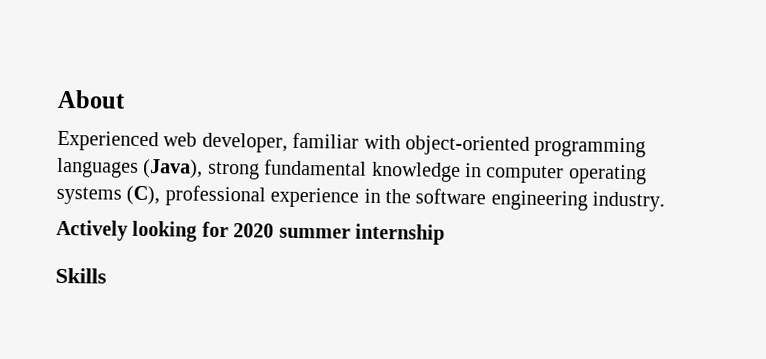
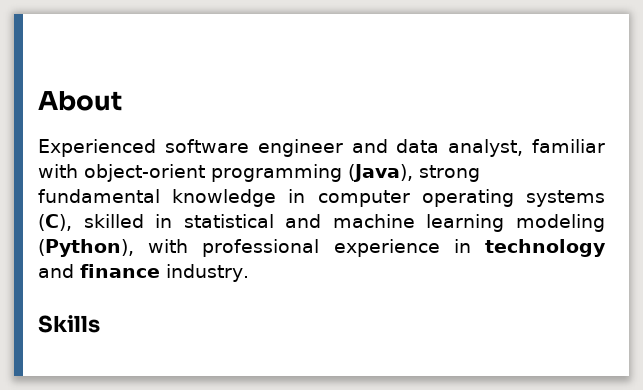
- Experienced web developer, familiar with object-oriented programming languages (Java), strong fundamental knowledge in computer operating systems (C), professional experience in the software engineering industry.
- Actively looking for 2020 summer internship
+ Experienced software engineer and data analyst, familiar with object-orient programming (Java), strong fundamental knowledge in computer operating systems (C), skilled in statistical and machine learning modeling (Python), with professional experience in technology and finance industry.

